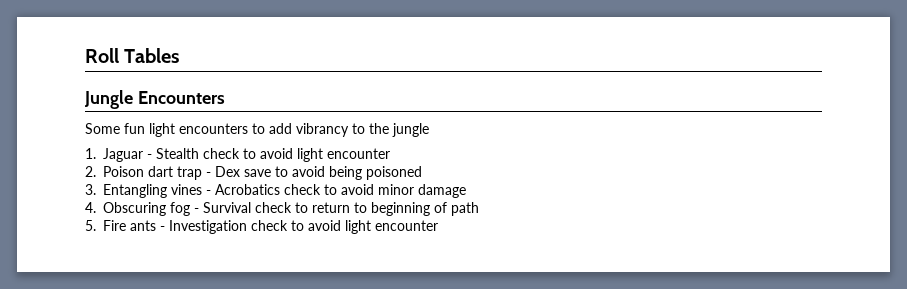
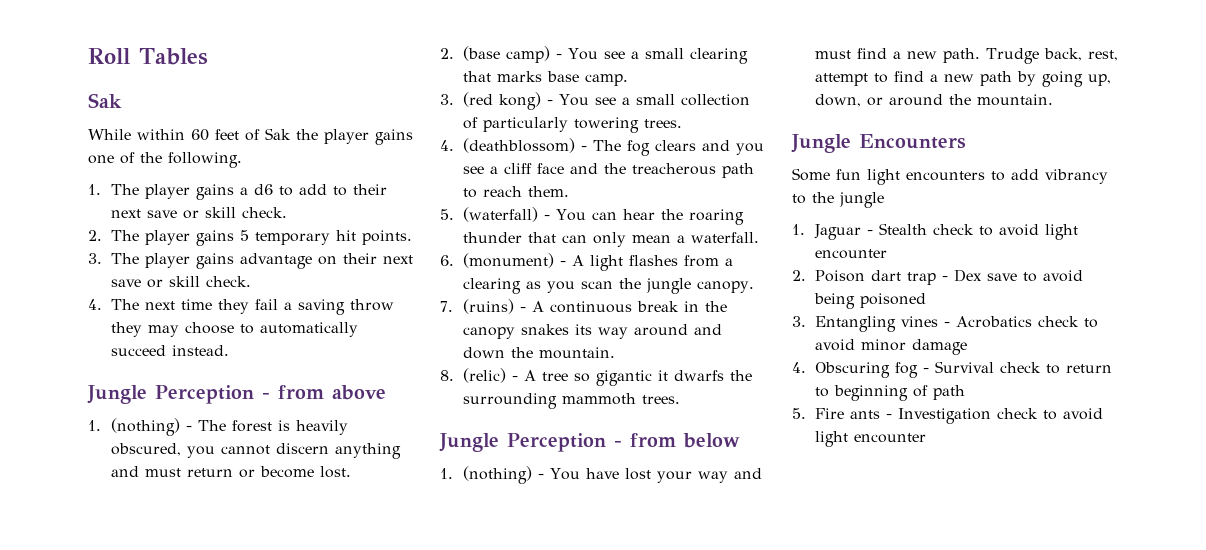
  Roll Tables
+ Sak
+ While within 60 feet of Sak the player gains one of the following.
+ 1. The player gains a d6 to add to their next save or skill check.
+ 2. The player gains 5 temporary hit points.
+ 3. The player gains advantage on their next save or skill check.
+ 4. The next time they fail a saving throw they may choose to automatically succeed instead.
+ Jungle Perception - from above
+ 1. (nothing) - The forest is heavily obscured, you cannot discern anything and must return or become lost.
+ 2. (base camp) - You see a small clearing that marks base camp.
+ 3. (red kong) - You see a small collection of particularly towering trees.
+ 4. (deathblossom) - The fog clears and you see a cliff face and the treacherous path to reach them.
+ 5. (waterfall) - You can hear the roaring thunder that can only mean a waterfall.
+ 6. (monument) - A light flashes from a clearing as you scan the jungle canopy.
+ 7. (ruins) - A continuous break in the canopy snakes its way around and down the mountain.
+ 8. (relic) - A tree so gigantic it dwarfs the surrounding mammoth trees.
+ Jungle Perception - from below
+ 1. (nothing) - You have lost your way and must find a new path. Trudge back, rest, attempt to find a new path by going up, down, or around the mountain.

